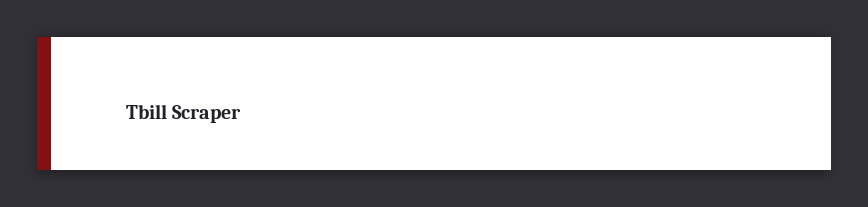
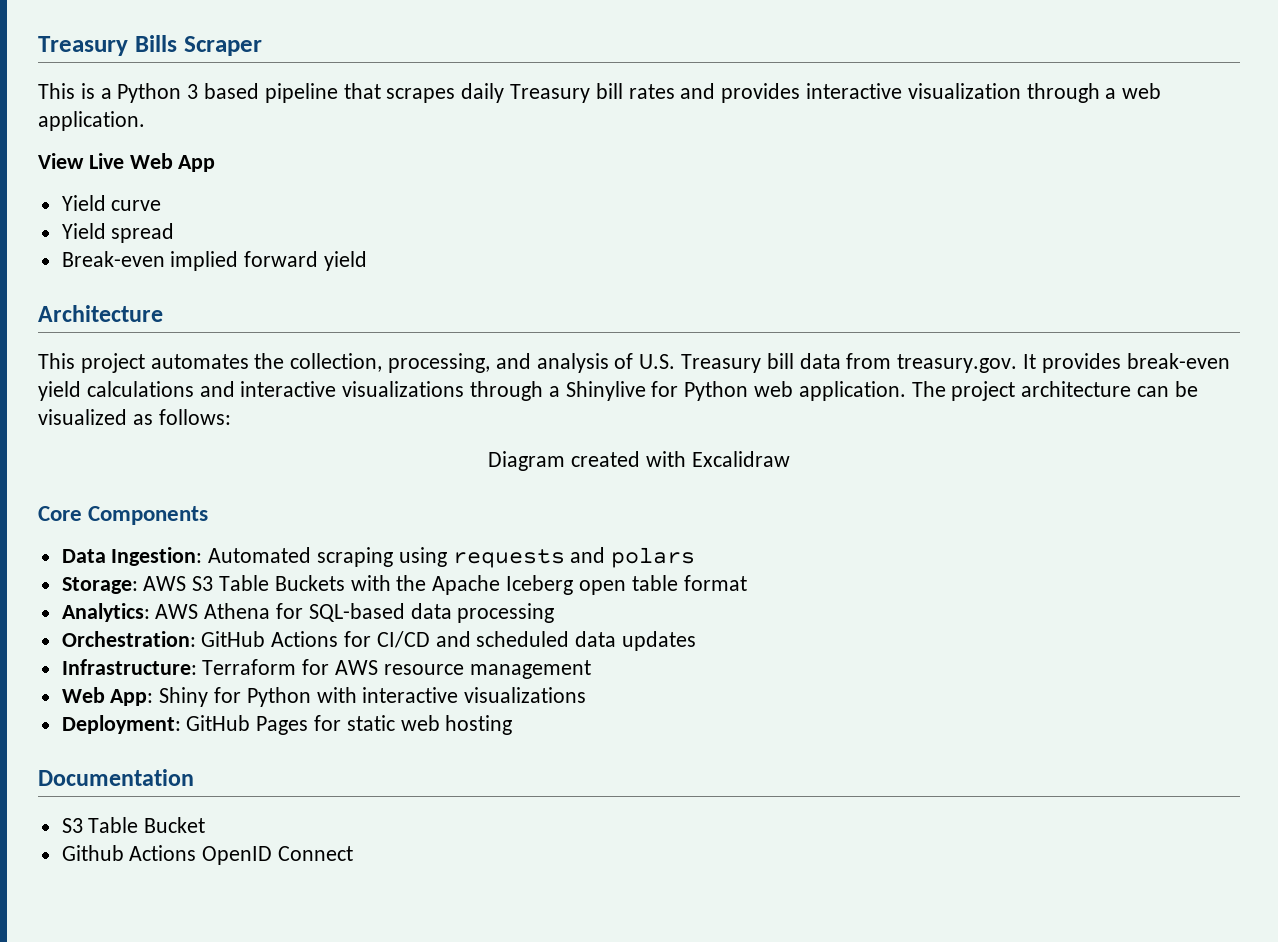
- Tbill Scraper
+ Treasury Bills Scraper
+ This is a Python 3 based pipeline that scrapes daily Treasury bill rates and provides interactive visualization through a web application.
+ View Live Web App
+ Yield curve
+ Yield spread
+ Break-even implied forward yield
+ Architecture
+ This project automates the collection, processing, and analysis of U.S. Treasury bill data from treasury.gov. It provides break-even yield calculations and interactive visualizations through a Shinylive for Python web application. The project architecture can be visualized as follows:
+ Diagram created with Excalidraw
+ Core Components
+ Data Ingestion: Automated scraping using requests and polars
+ Storage: AWS S3 Table Buckets with the Apache Iceberg open table format
+ Analytics: AWS Athena for SQL-based data processing
+ Orchestration: GitHub Actions for CI/CD and scheduled data updates
+ Infrastructure: Terraform for AWS resource management
+ Web App: Shiny for Python with interactive visualizations
+ Deployment: GitHub Pages for static web hosting
+ Documentation
+ S3 Table Bucket
+ Github Actions OpenID Connect

